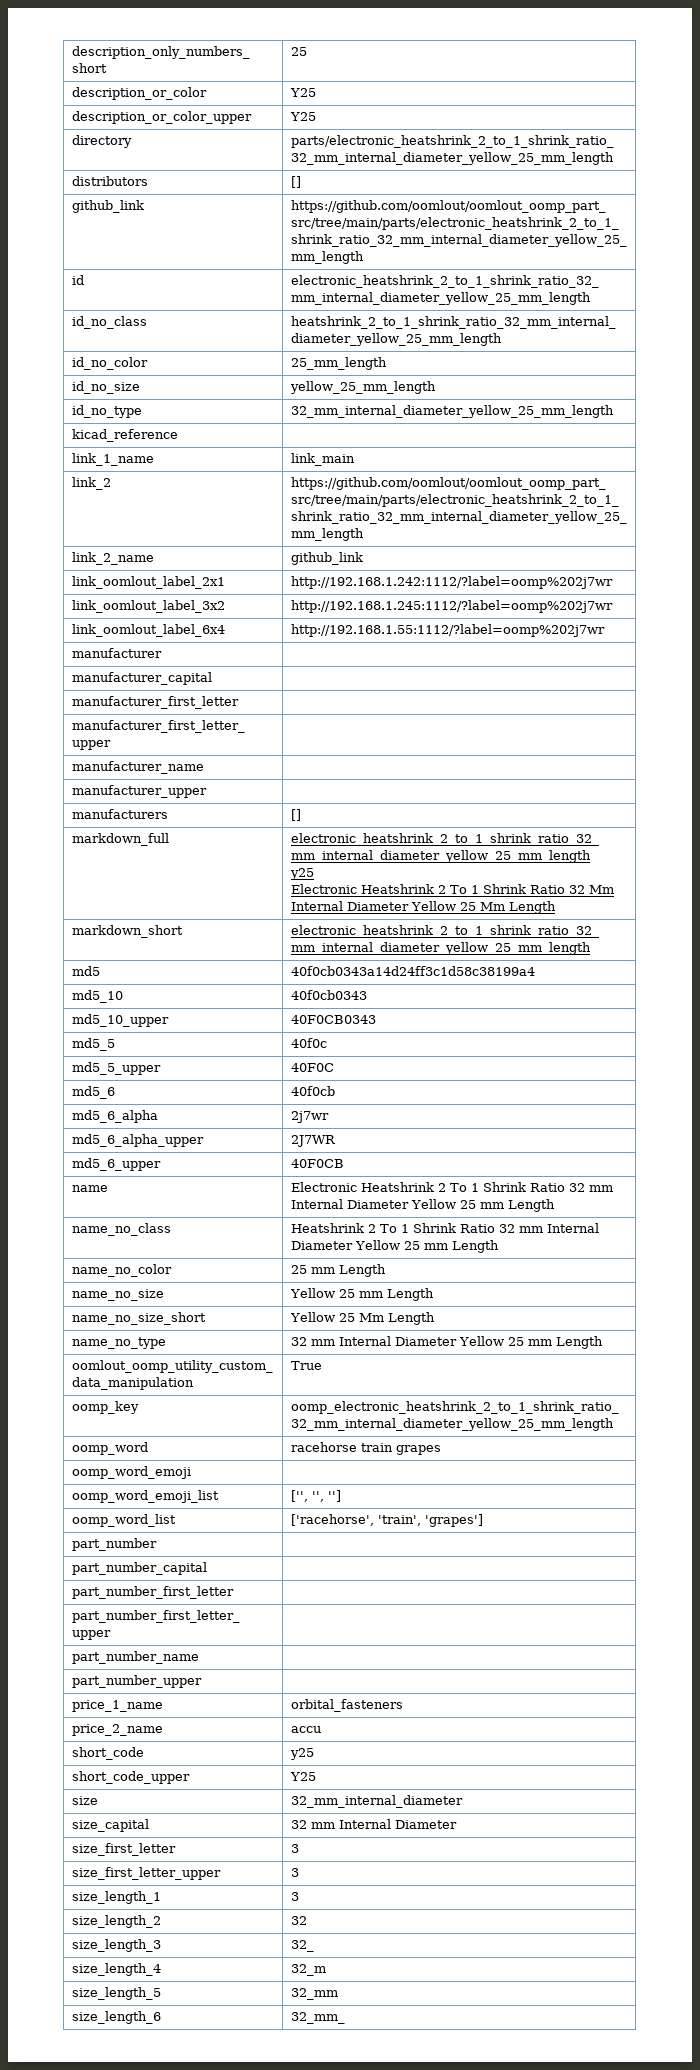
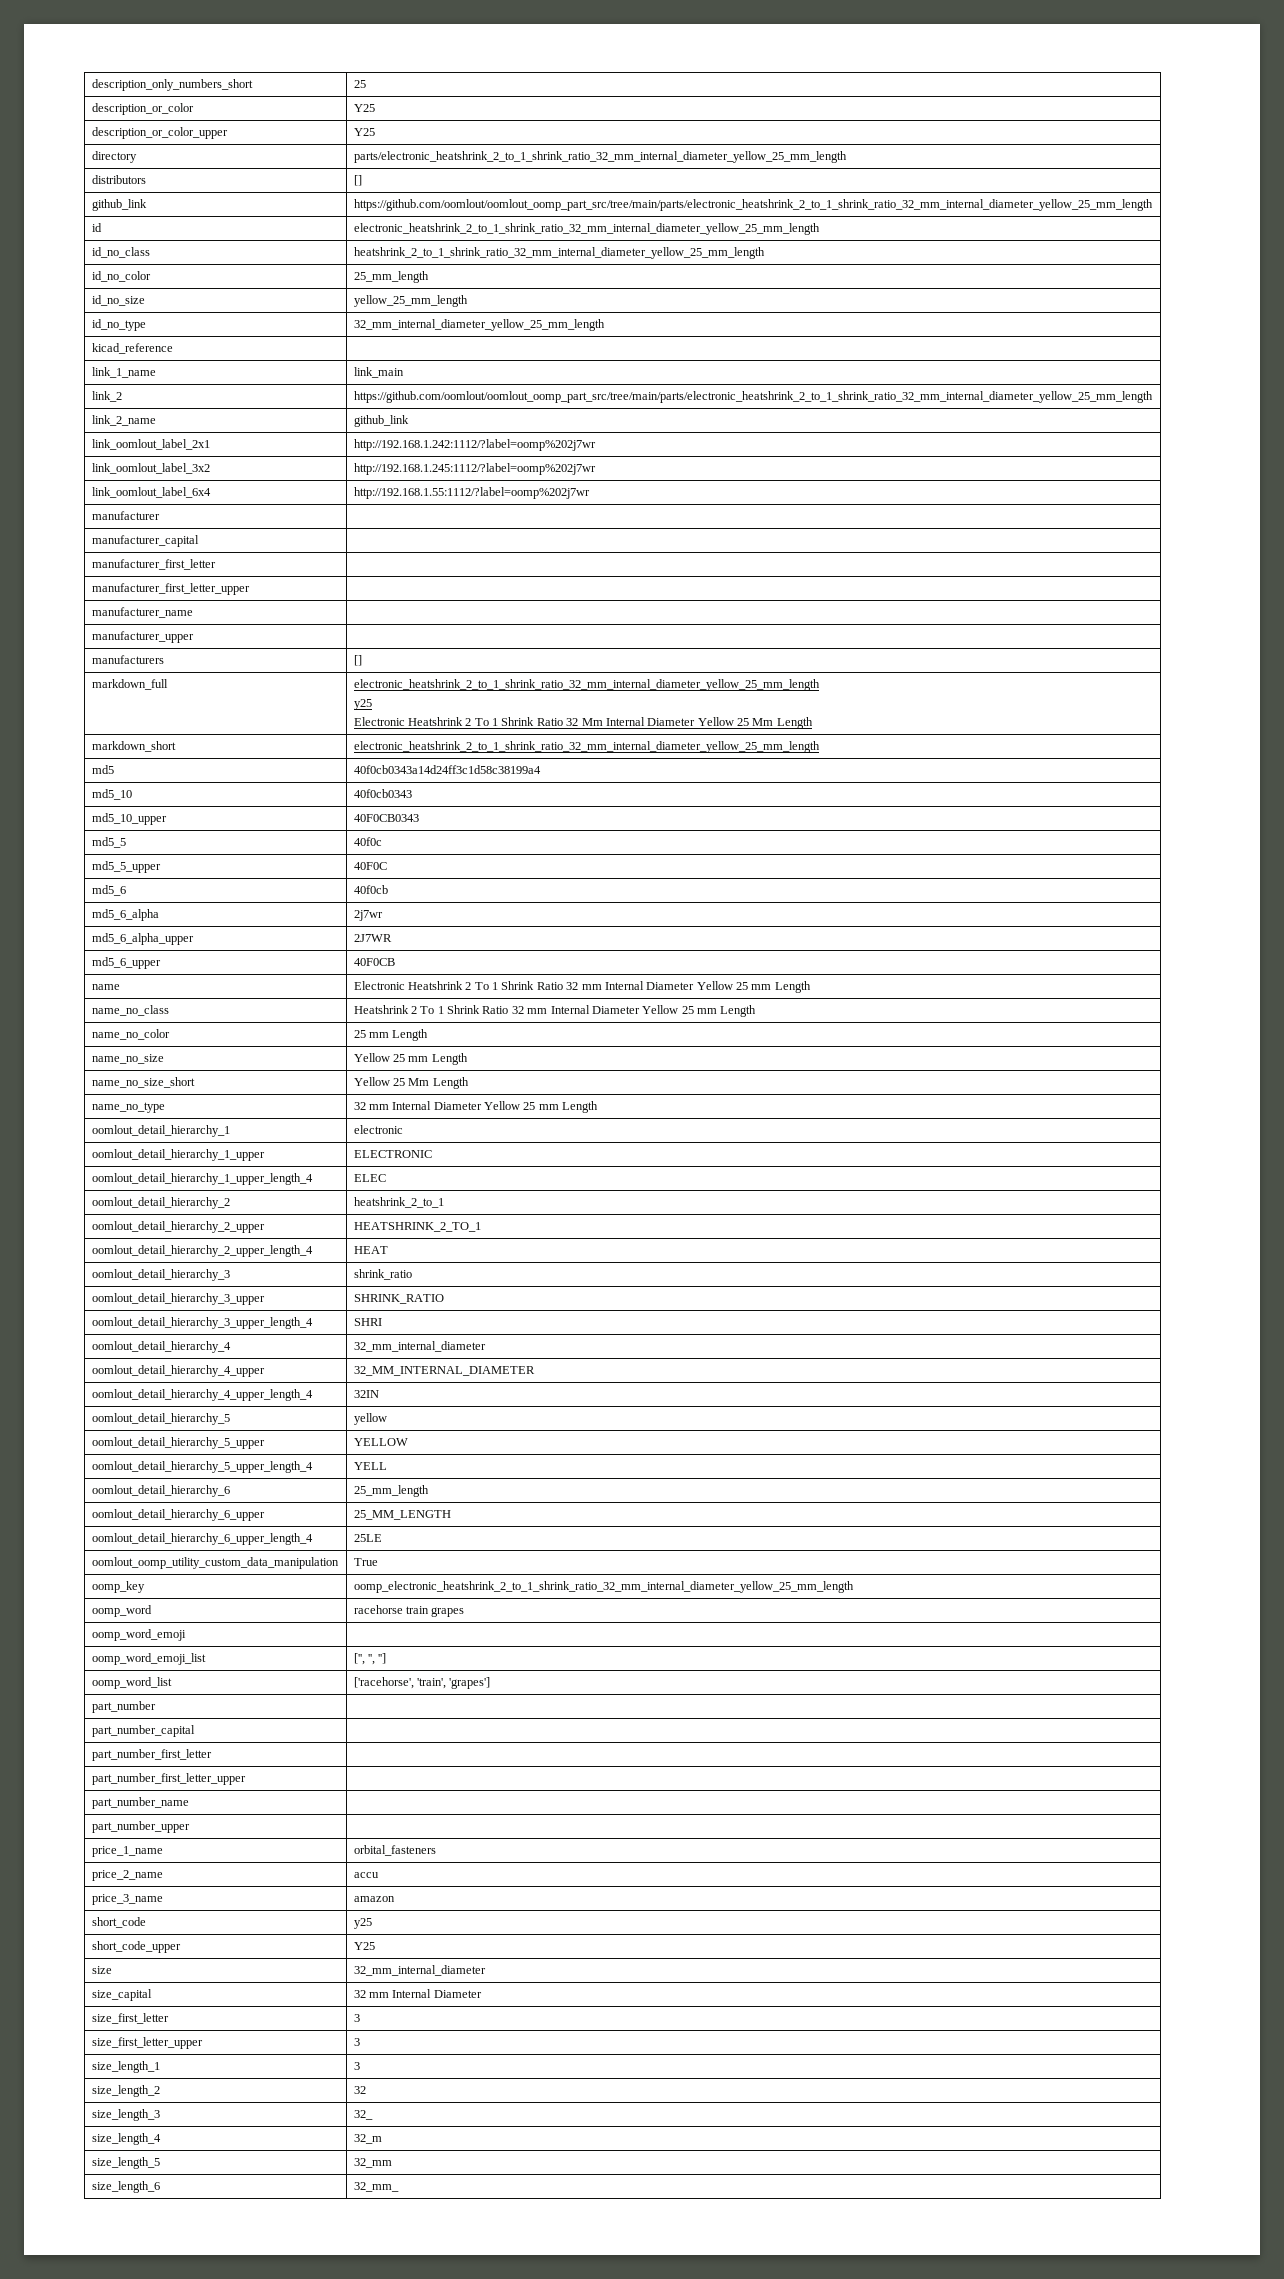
+ oomlout_detail_hierarchy_1 | electronic
+ oomlout_detail_hierarchy_1_upper | ELECTRONIC
+ oomlout_detail_hierarchy_1_upper_length_4 | ELEC
+ oomlout_detail_hierarchy_2 | heatshrink_2_to_1
+ oomlout_detail_hierarchy_2_upper | HEATSHRINK_2_TO_1
+ oomlout_detail_hierarchy_2_upper_length_4 | HEAT
+ oomlout_detail_hierarchy_3 | shrink_ratio
+ oomlout_detail_hierarchy_3_upper | SHRINK_RATIO
+ oomlout_detail_hierarchy_3_upper_length_4 | SHRI
+ oomlout_detail_hierarchy_4 | 32_mm_internal_diameter
+ oomlout_detail_hierarchy_4_upper | 32_MM_INTERNAL_DIAMETER
+ oomlout_detail_hierarchy_4_upper_length_4 | 32IN
+ oomlout_detail_hierarchy_5 | yellow
+ oomlout_detail_hierarchy_5_upper | YELLOW
+ oomlout_detail_hierarchy_5_upper_length_4 | YELL
+ oomlout_detail_hierarchy_6 | 25_mm_length
+ oomlout_detail_hierarchy_6_upper | 25_MM_LENGTH
+ oomlout_detail_hierarchy_6_upper_length_4 | 25LE
+ price_3_name | amazon

